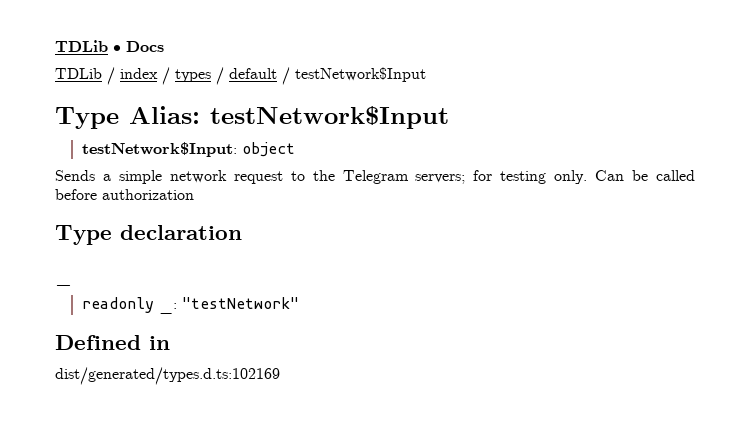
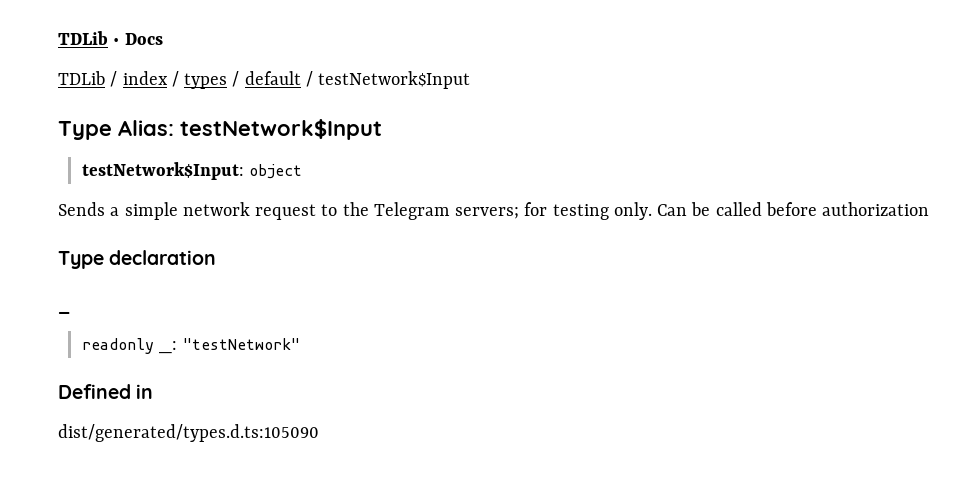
- dist/generated/types.d.ts:102169
+ dist/generated/types.d.ts:105090

